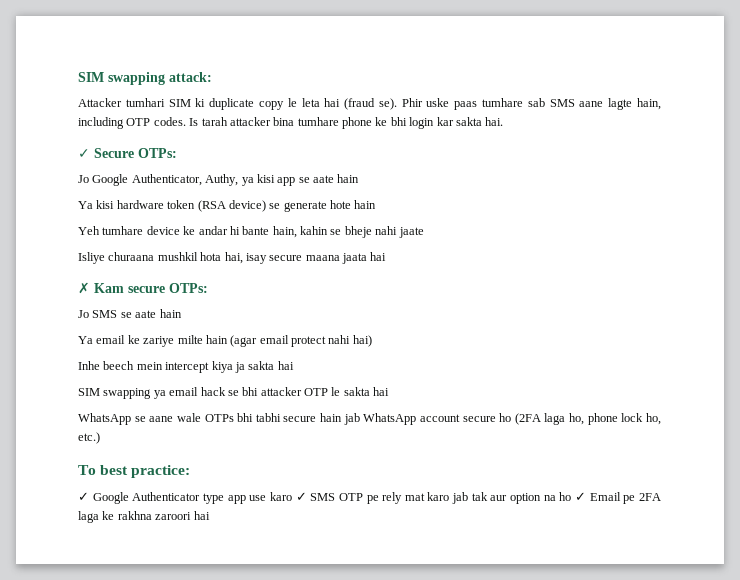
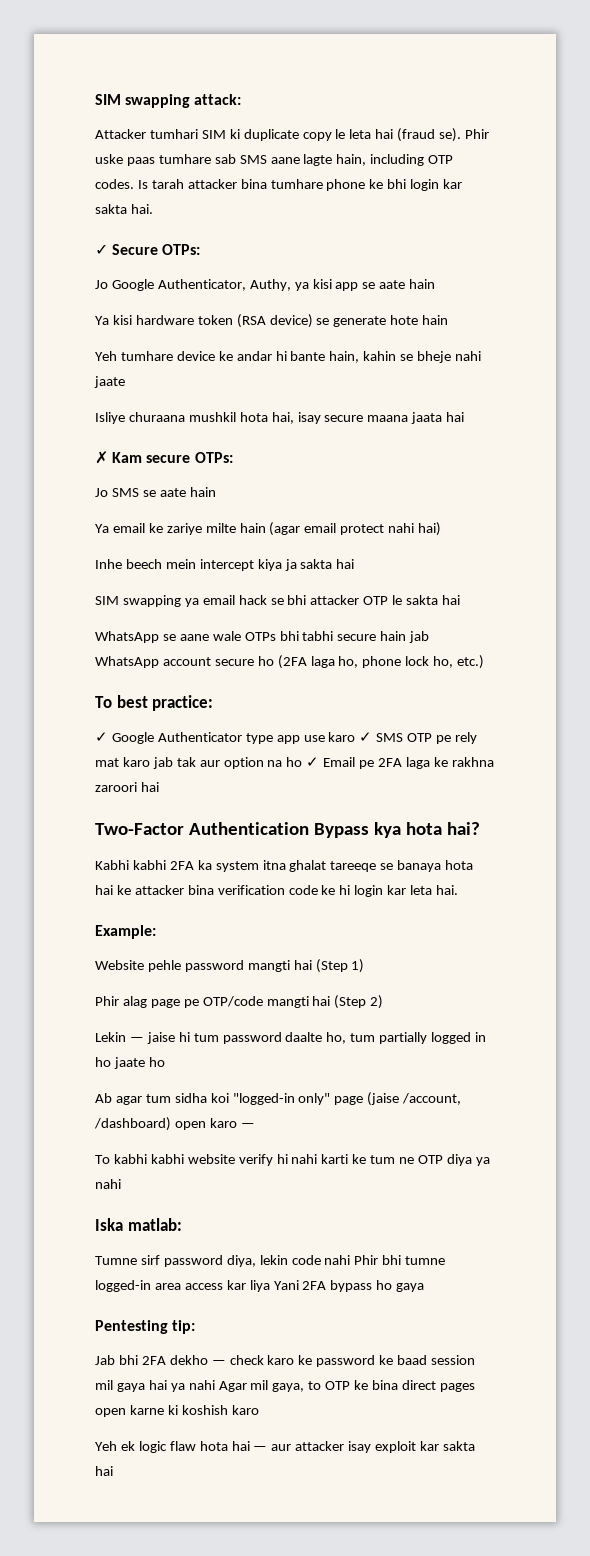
+ Two-Factor Authentication Bypass kya hota hai?
+ Kabhi kabhi 2FA ka system itna ghalat tareeqe se banaya hota hai ke attacker bina verification code ke hi login kar leta hai.
+ Example:
+ Website pehle password mangti hai (Step 1)
+ Phir alag page pe OTP/code mangti hai (Step 2)
+ Lekin — jaise hi tum password daalte ho, tum partially logged in ho jaate ho
+ Ab agar tum sidha koi "logged-in only" page (jaise /account, /dashboard) open karo —
+ To kabhi kabhi website verify hi nahi karti ke tum ne OTP diya ya nahi
+ Iska matlab:
+ Tumne sirf password diya, lekin code nahi Phir bhi tumne logged-in area access kar liya Yani 2FA bypass ho gaya
+ Pentesting tip:
+ Jab bhi 2FA dekho — check karo ke password ke baad session mil gaya hai ya nahi Agar mil gaya, to OTP ke bina direct pages open karne ki koshish karo
+ Yeh ek logic flaw hota hai — aur attacker isay exploit kar sakta hai

